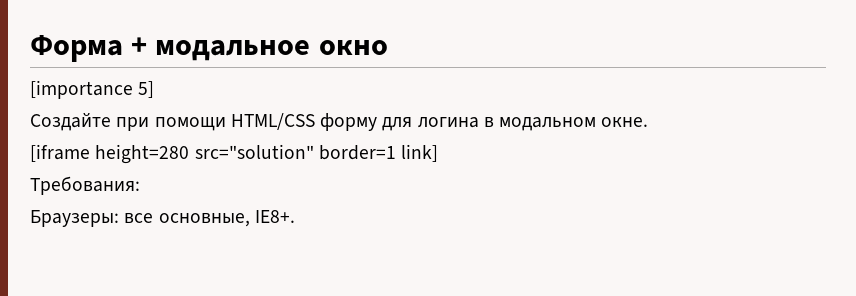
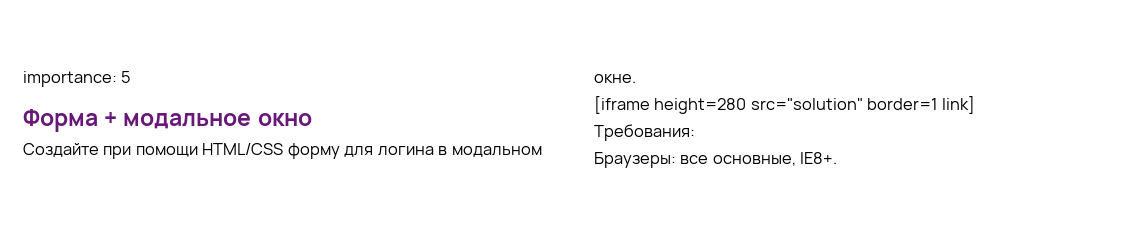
+ importance: 5
- [importance 5]

